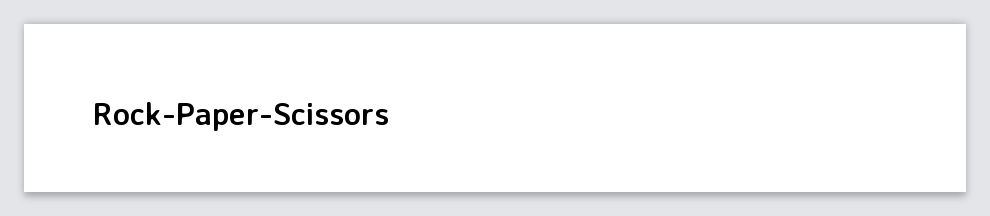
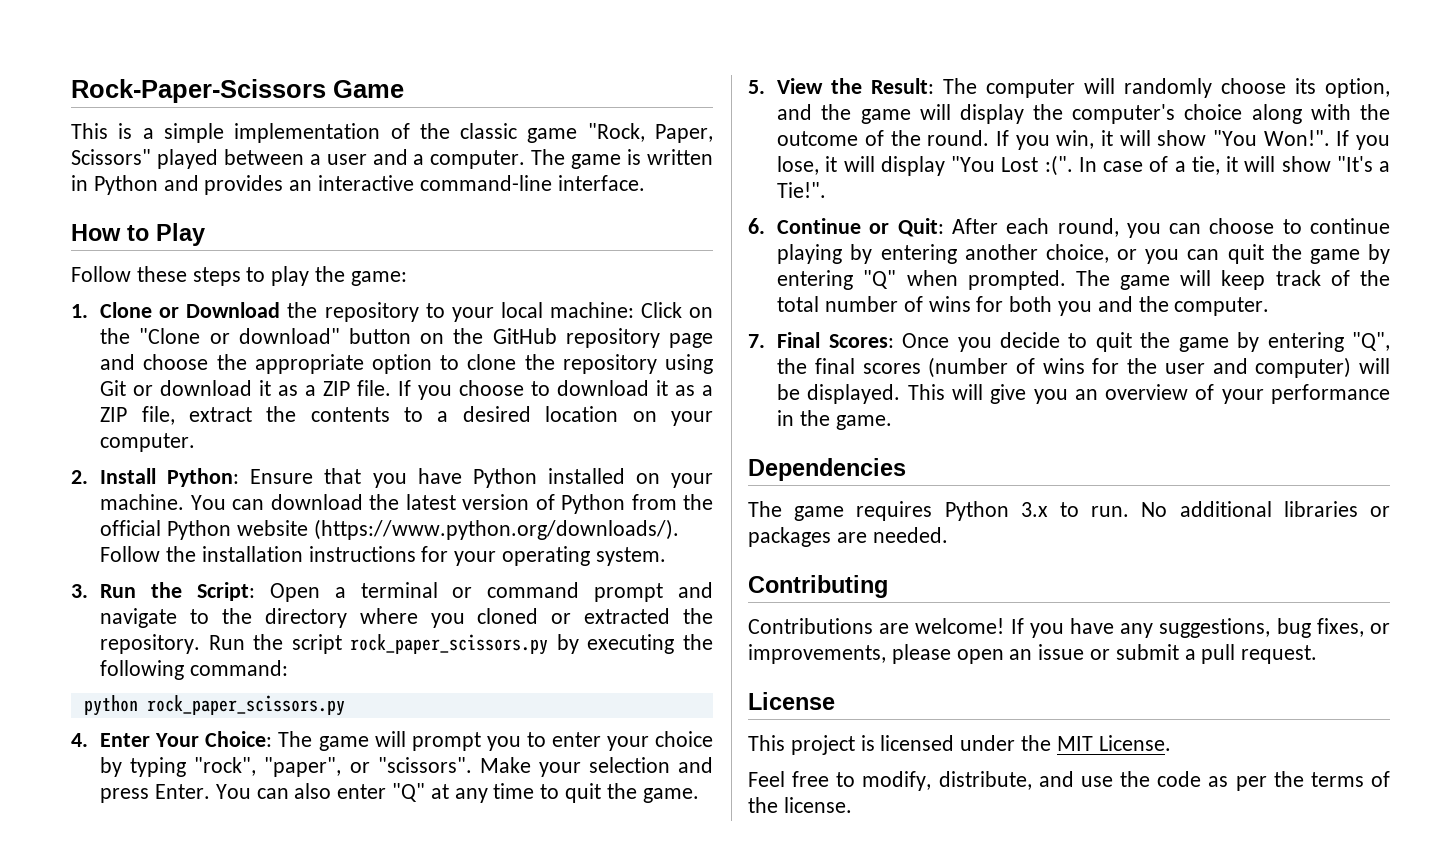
- Rock-Paper-Scissors
+ Rock-Paper-Scissors Game
+ This is a simple implementation of the classic game "Rock, Paper, Scissors" played between a user and a computer. The game is written in Python and provides an interactive command-line interface.
+ How to Play
+ Follow these steps to play the game:
+ 1. Clone or Download the repository to your local machine: Click on the "Clone or download" button on the GitHub repository page and choose the appropriate option to clone the repository using Git or download it as a ZIP file. If you choose to download it as a ZIP file, extract the contents to a desired location on your computer.
+ 2. Install Python: Ensure that you have Python installed on your machine. You can download the latest version of Python from the official Python website (https://www.python.org/downloads/). Follow the installation instructions for your operating system.
+ 3. Run the Script: Open a terminal or command prompt and navigate to the directory where you cloned or extracted the repository. Run the script rock_paper_scissors.py by executing the following command:
+ python rock_paper_scissors.py
+ 4. Enter Your Choice: The game will prompt you to enter your choice by typing "rock", "paper", or "scissors". Make your selection and press Enter. You can also enter "Q" at any time to quit the game.
+ 5. View the Result: The computer will randomly choose its option, and the game will display the computer's choice along with the outcome of the round. If you win, it will show "You Won!". If you lose, it will display "You Lost :(". In case of a tie, it will show "It's a Tie!".
+ 6. Continue or Quit: After each round, you can choose to continue playing by entering another choice, or you can quit the game by entering "Q" when prompted. The game will keep track of the total number of wins for both you and the computer.
+ 7. Final Scores: Once you decide to quit the game by entering "Q", the final scores (number of wins for the user and computer) will be displayed. This will give you an overview of your performance in the game.
+ Dependencies
+ The game requires Python 3.x to run. No additional libraries or packages are needed.
+ Contributing
+ Contributions are welcome! If you have any suggestions, bug fixes, or improvements, please open an issue or submit a pull request.
+ License
+ This project is licensed under the MIT License.
+ Feel free to modify, distribute, and use the code as per the terms of the license.

